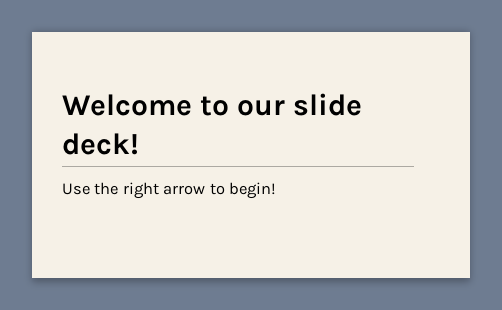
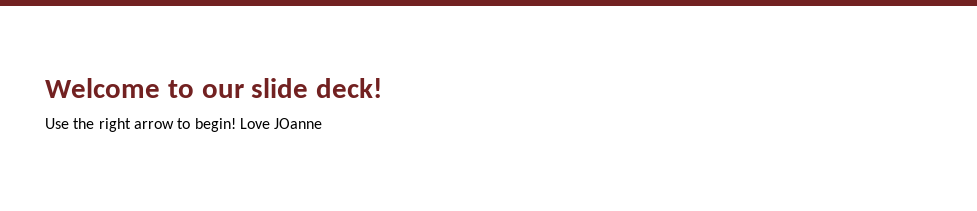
+ Love JOanne

